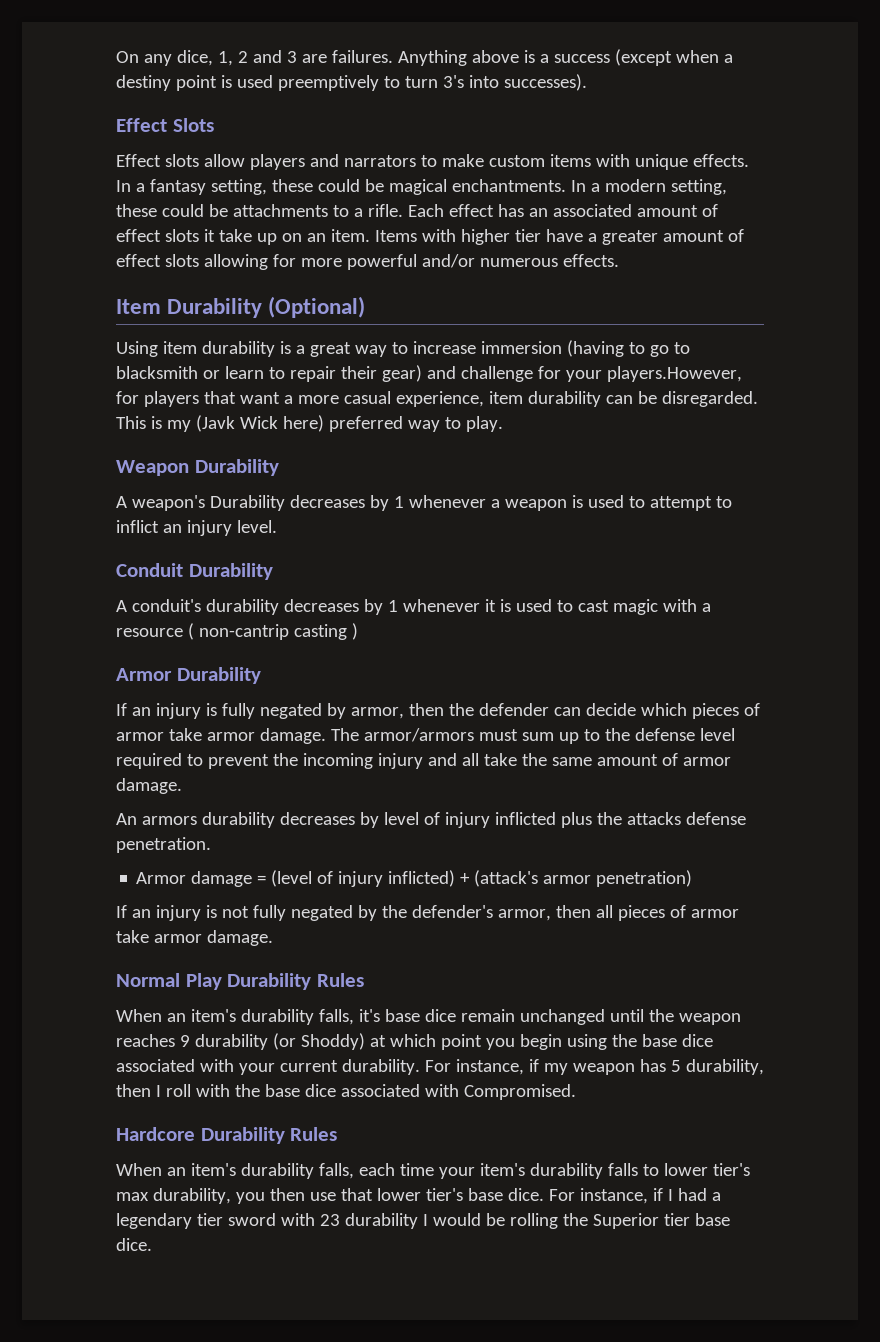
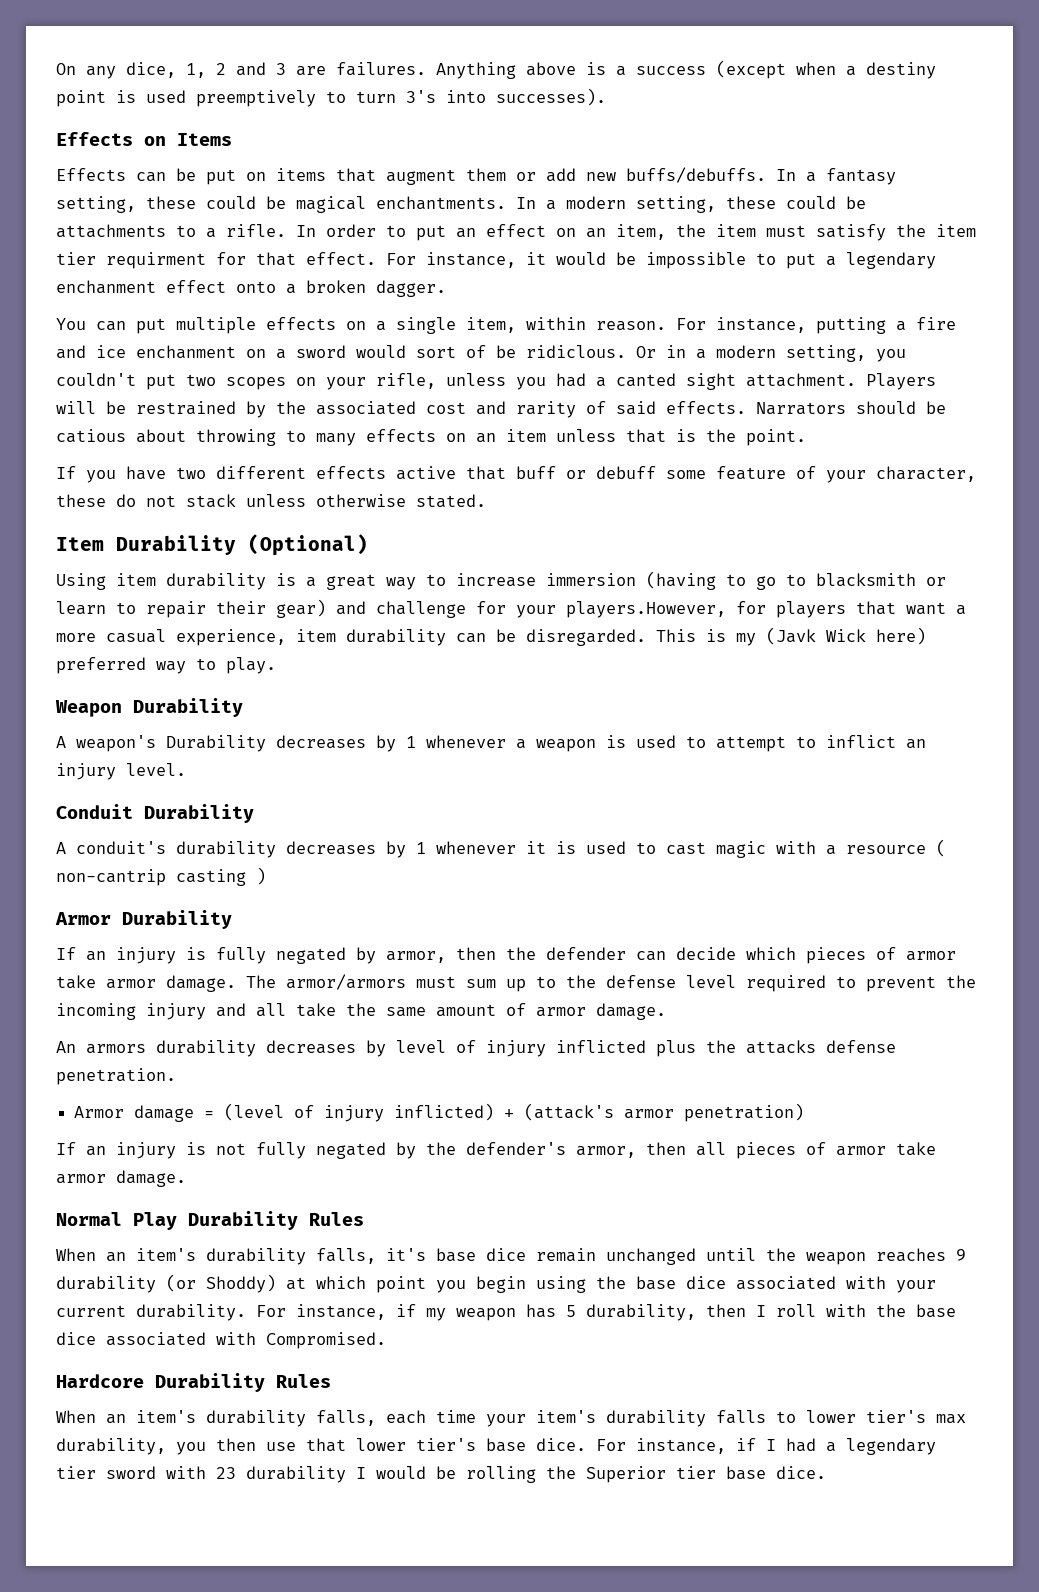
- Effect Slots
- Effect slots allow players and narrators to make custom items with unique effects.
+ Effects on Items
+ Effects can be put on items that augment them or add new buffs/debuffs.
- Each effect has an associated amount of effect slots it take up on an item. Items with higher tier have a greater amount of effect slots allowing for more powerful and/or numerous effects.
+ In order to put an effect on an item, the item must satisfy the item tier requirment for that effect. For instance, it would be impossible to put a legendary enchanment effect onto a broken dagger.
+ You can put multiple effects on a single item, within reason. For instance, putting a fire and ice enchanment on a sword would sort of be ridiclous. Or in a modern setting, you couldn't put two scopes on your rifle, unless you had a canted sight attachment. Players will be restrained by the associated cost and rarity of said effects. Narrators should be catious about throwing to many effects on an item unless that is the point.
+ If you have two different effects active that buff or debuff some feature of your character, these do not stack unless otherwise stated.

